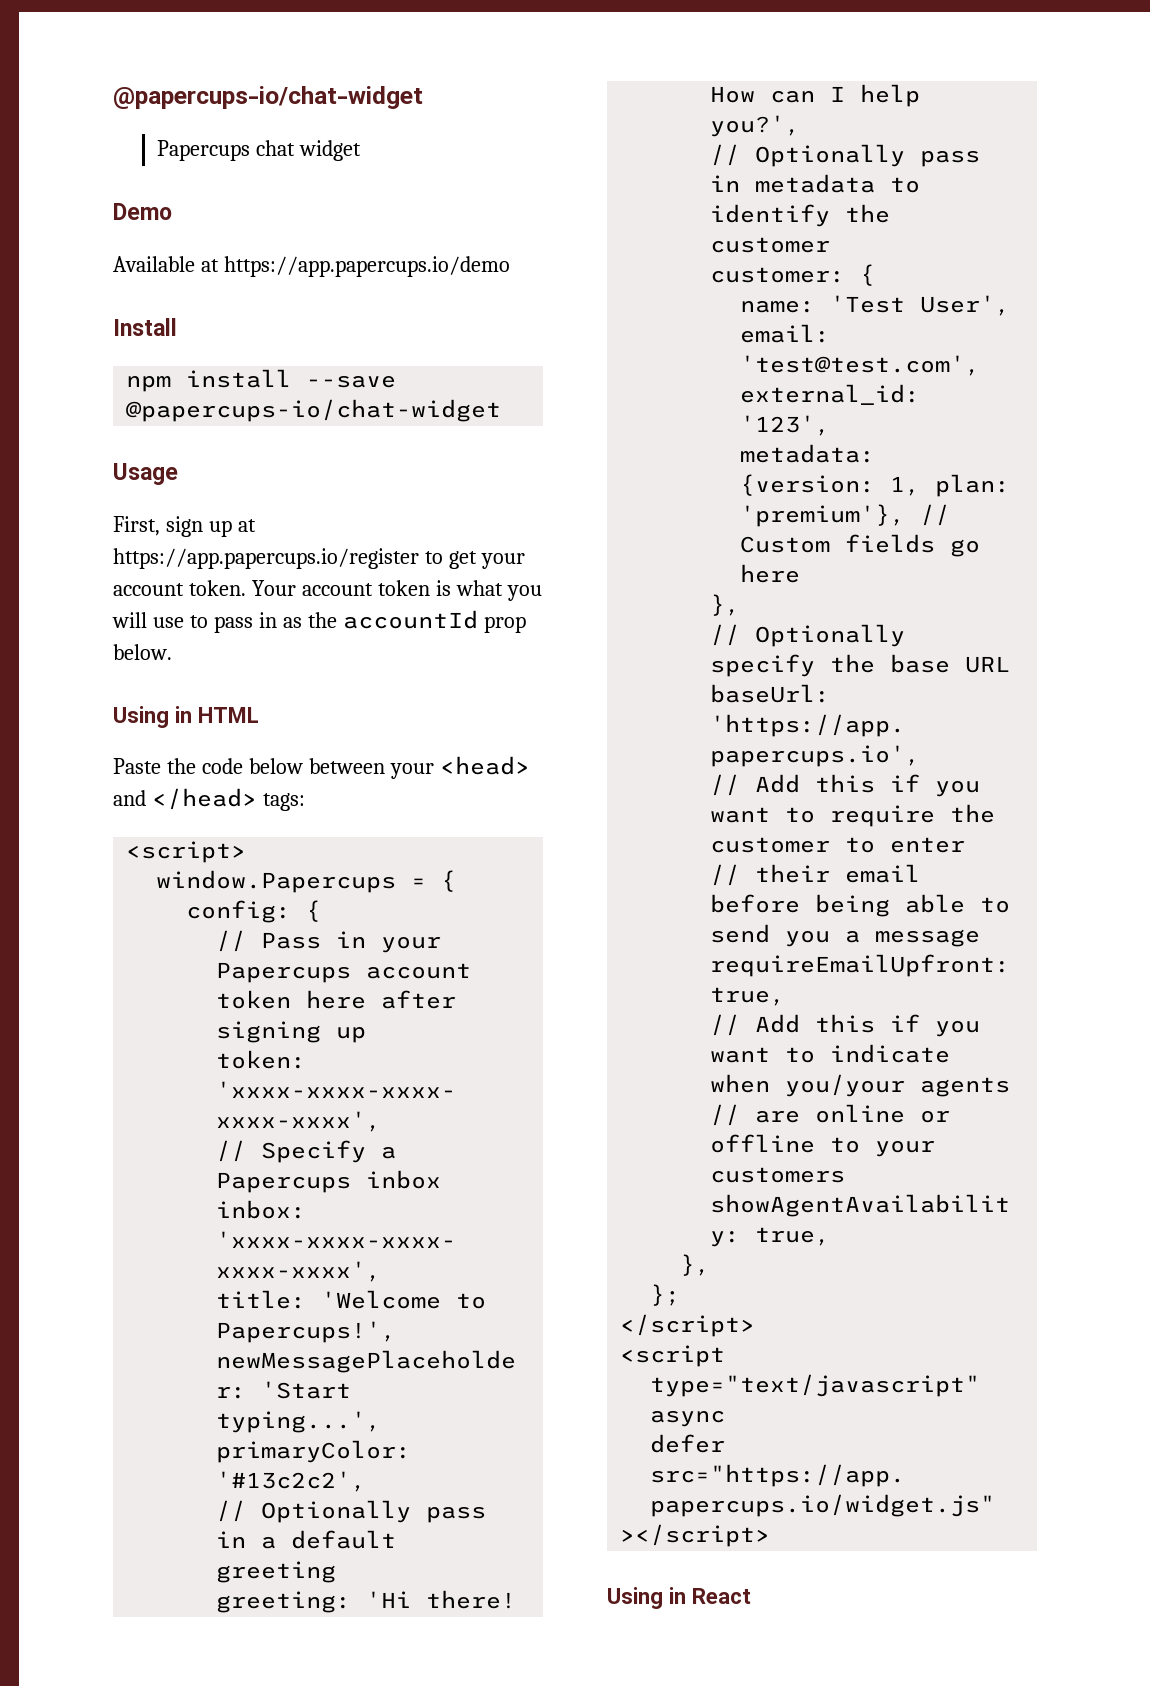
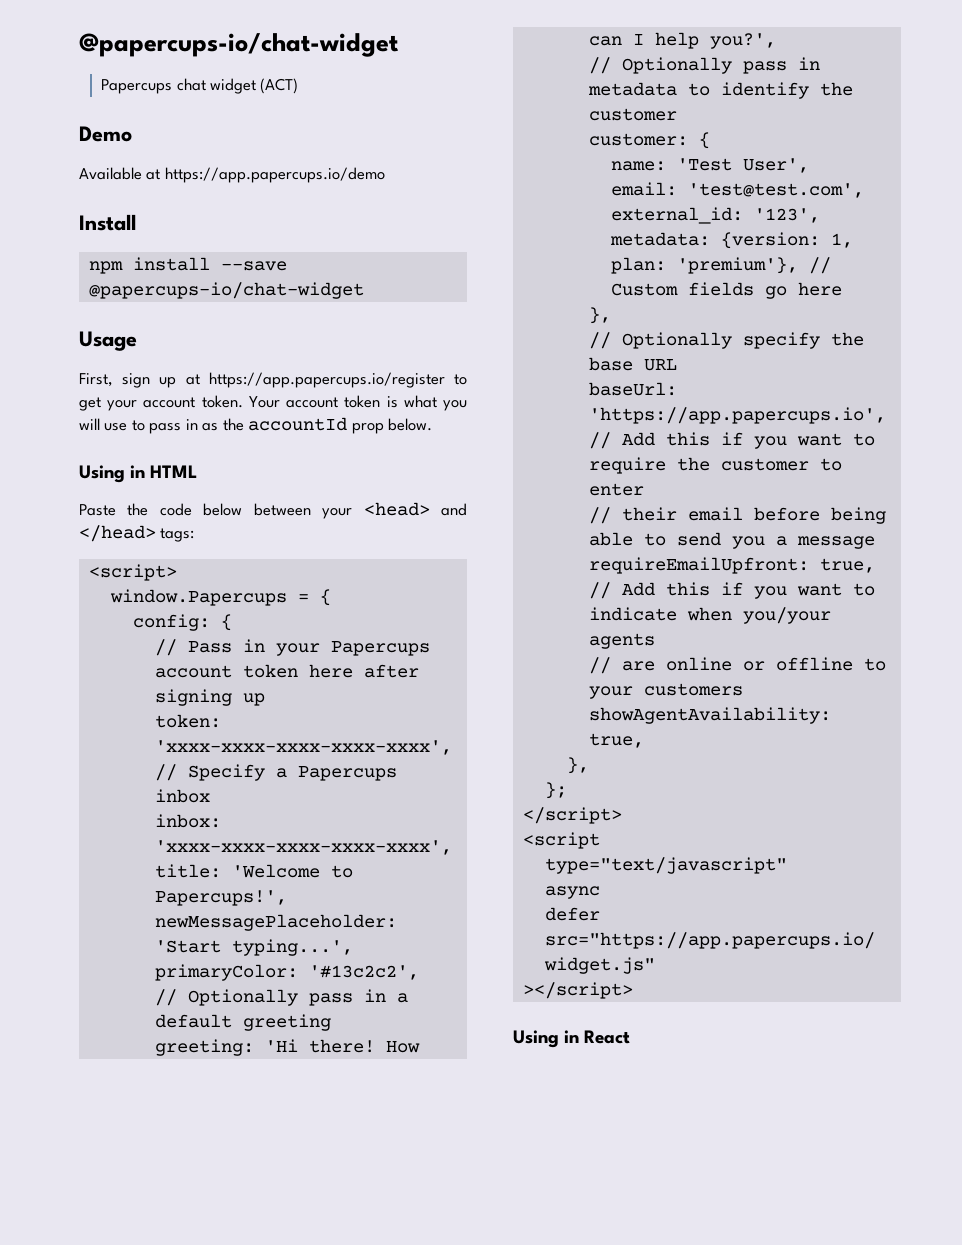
- Papercups chat widget
+ Papercups chat widget (ACT)

